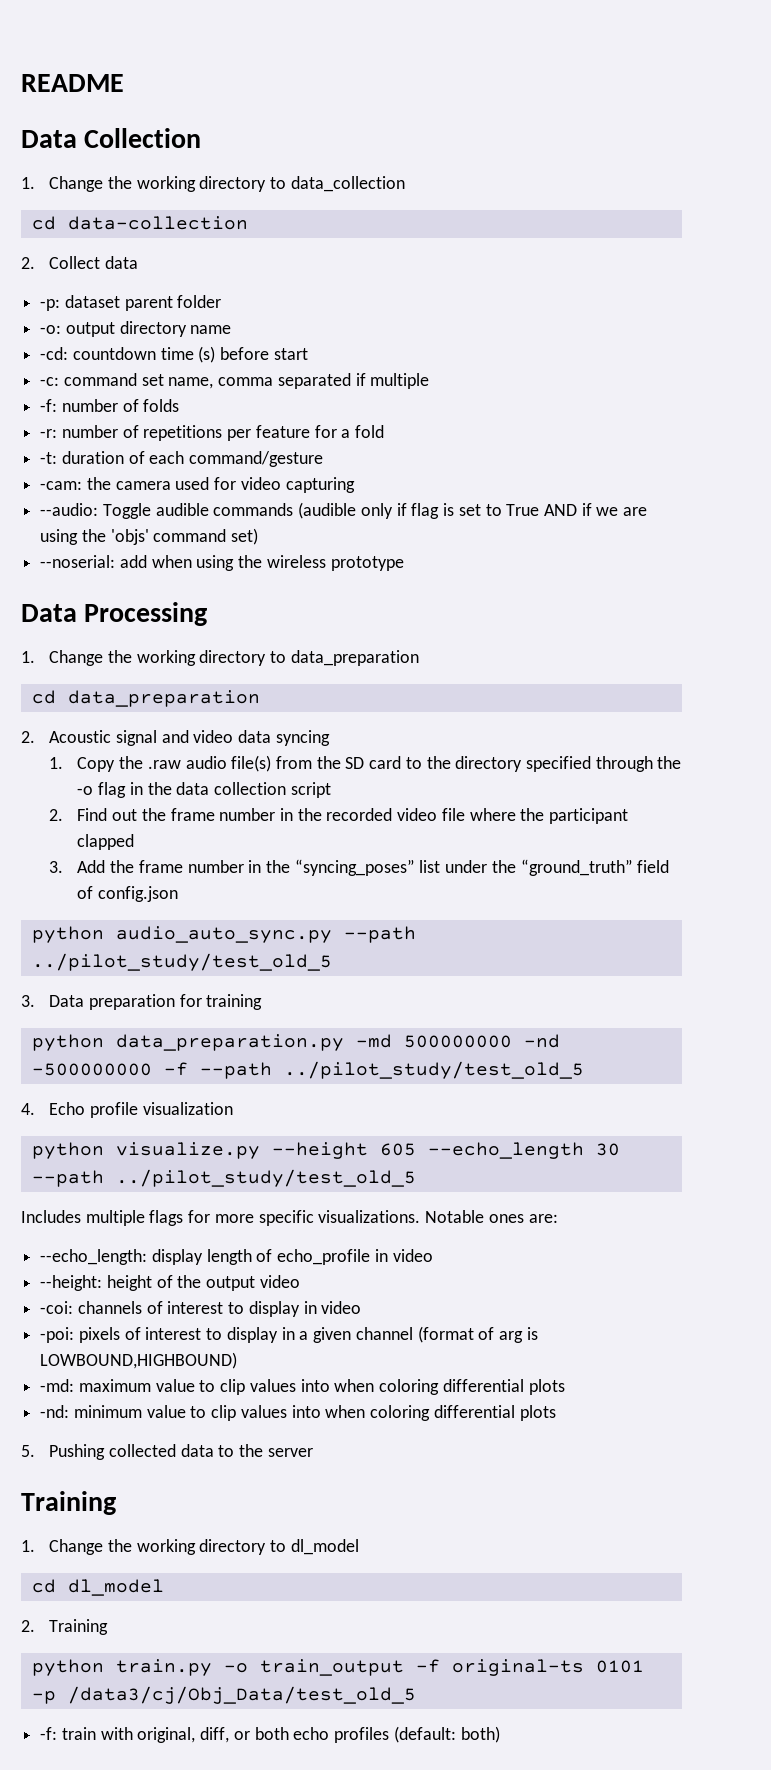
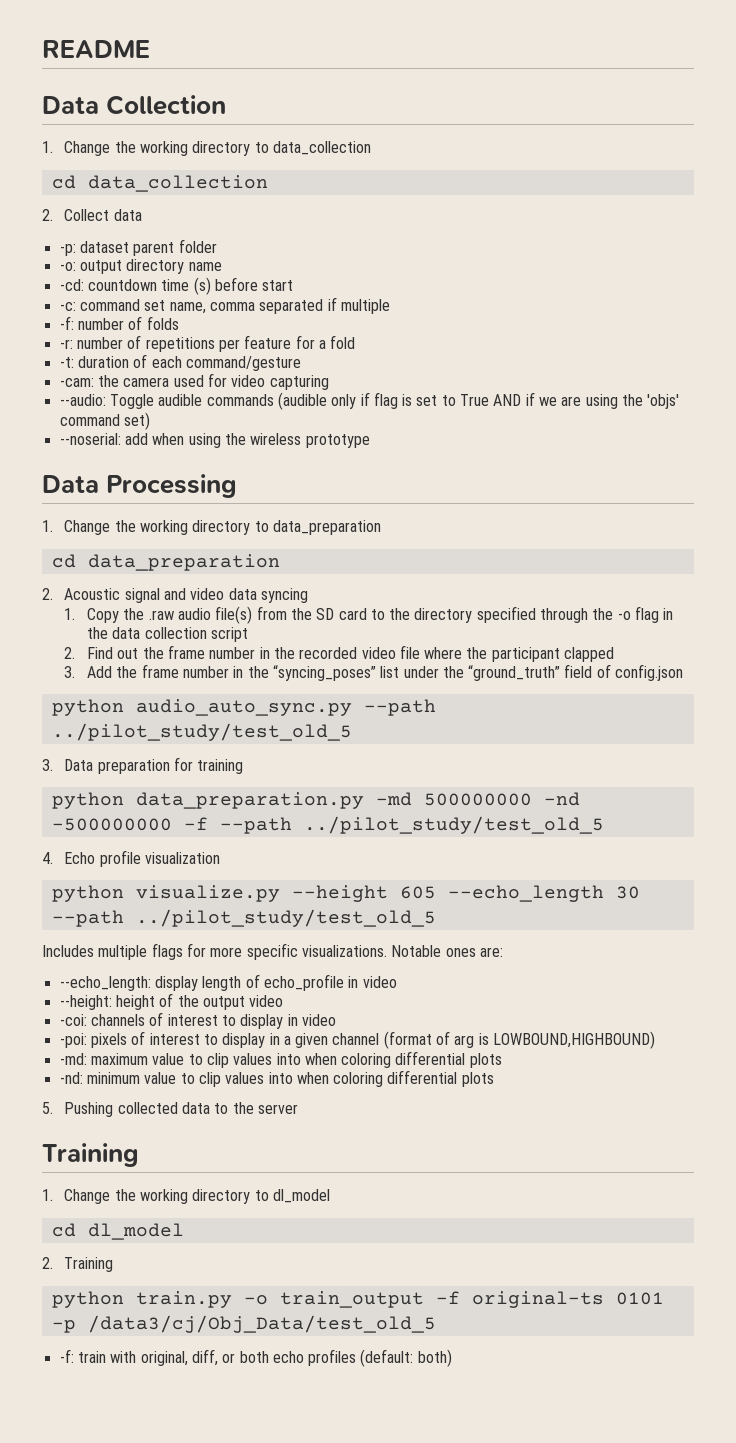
- cd data-collection
+ cd data_collection

